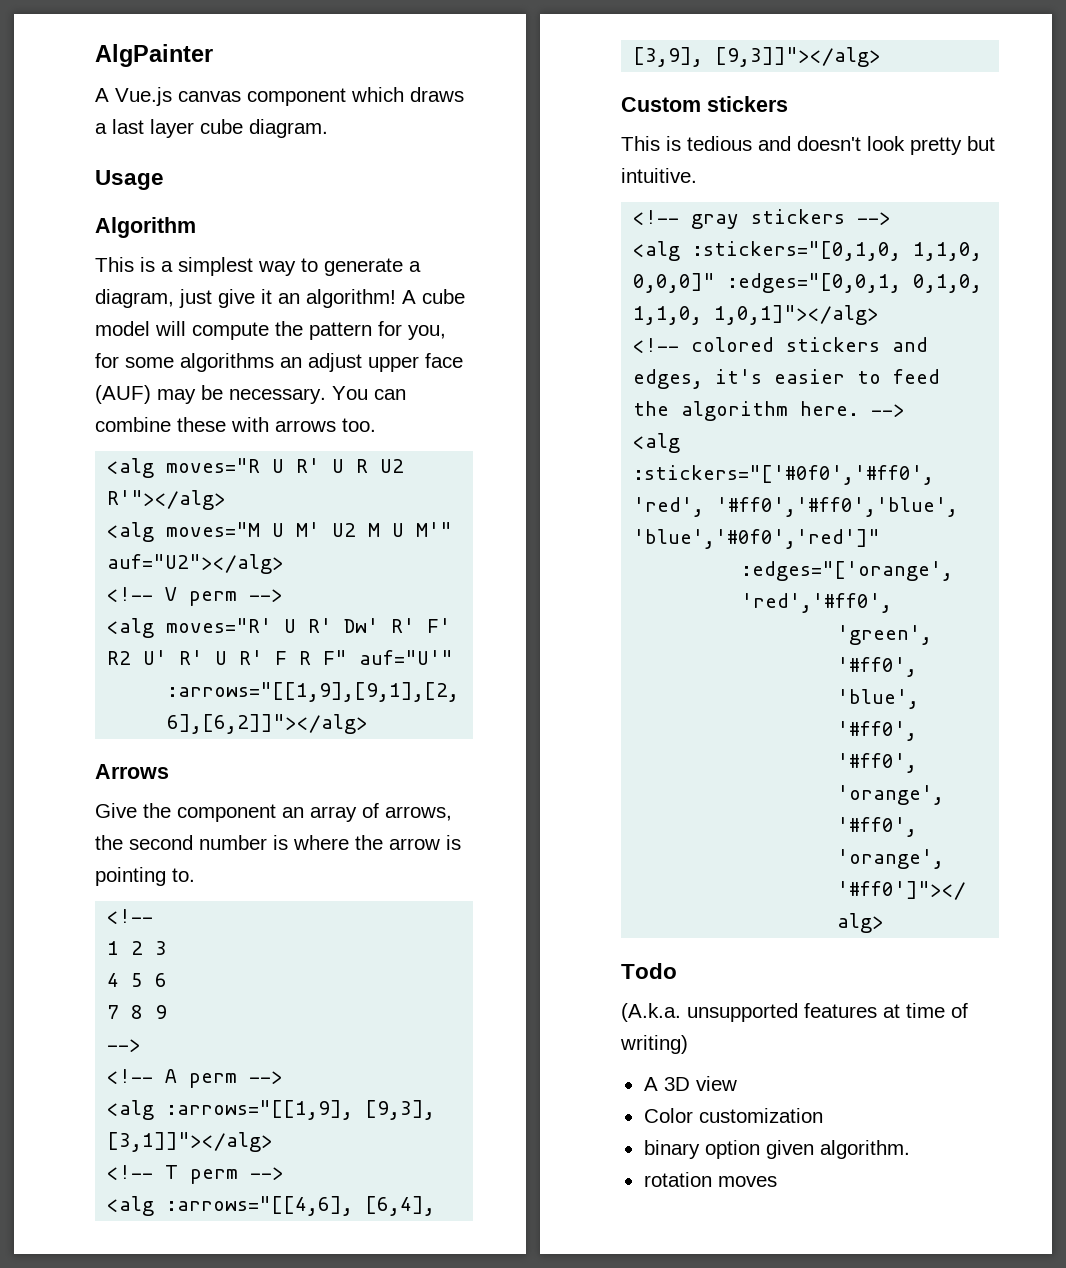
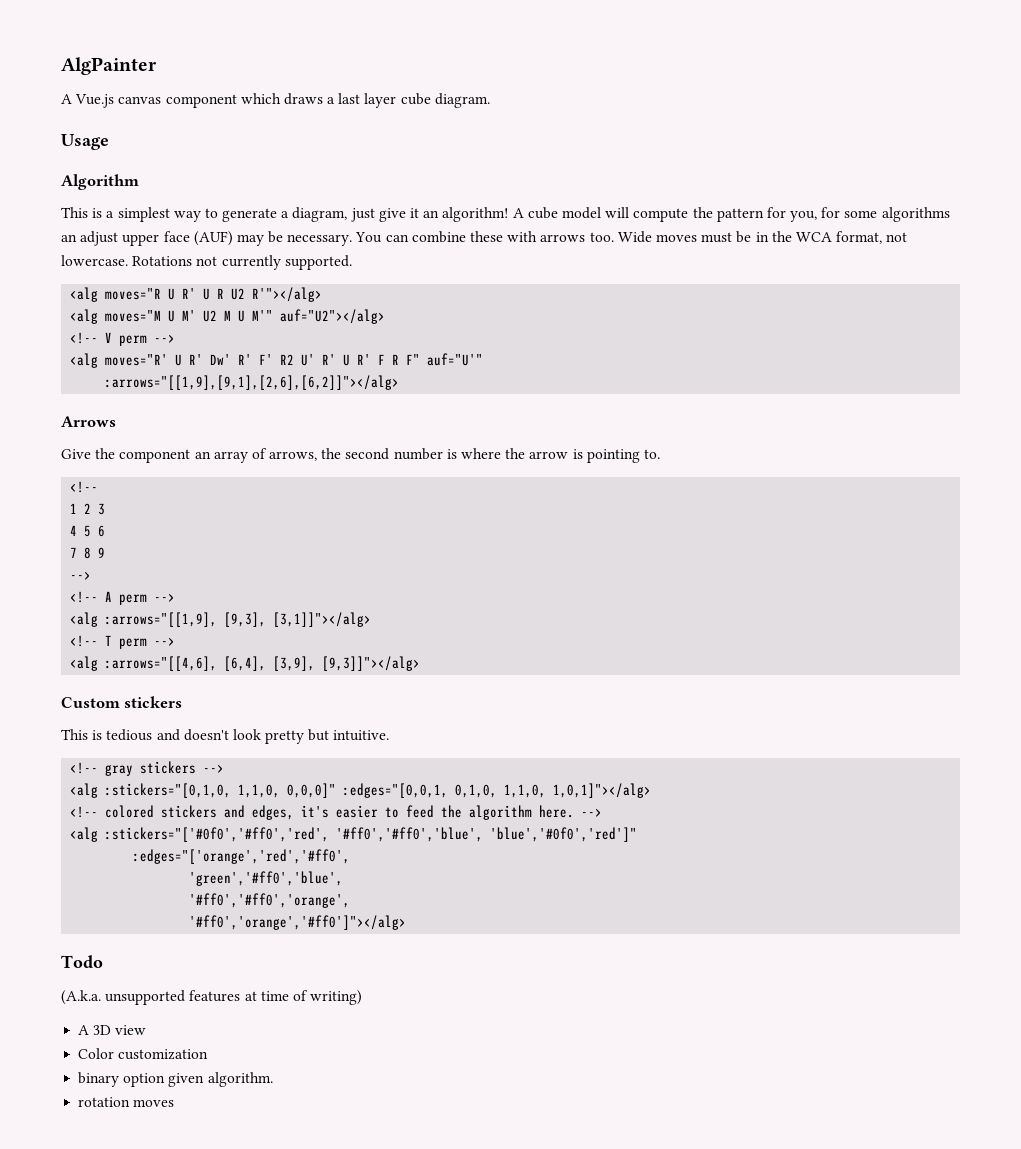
+ Wide moves must be in the WCA format, not lowercase. Rotations not currently supported.

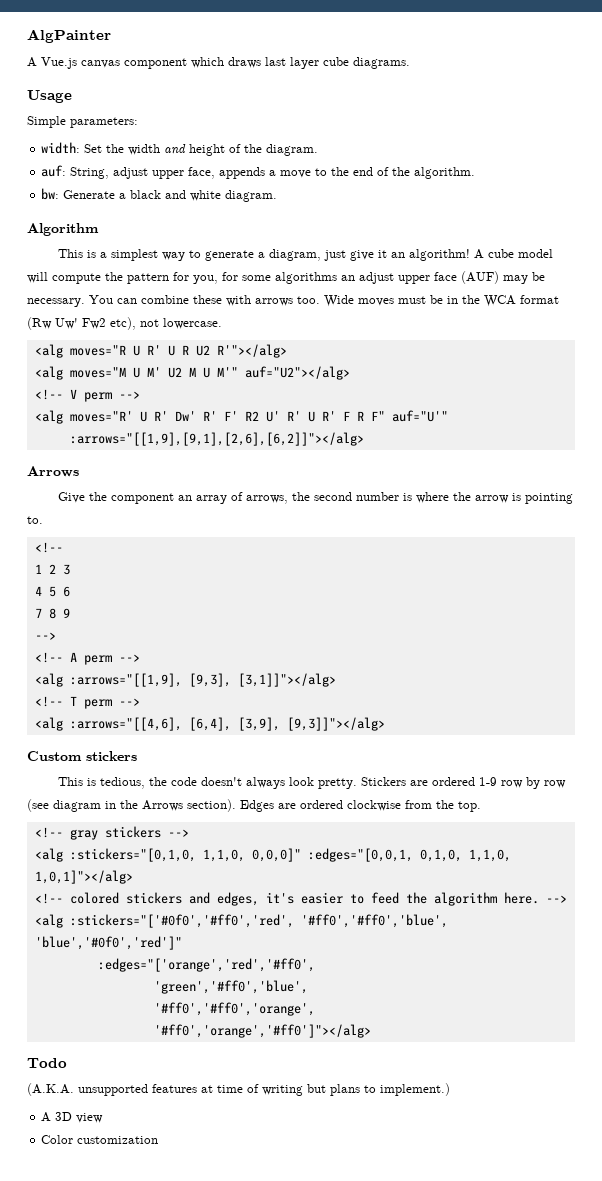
- A Vue.js canvas component which draws a last layer cube diagram.
+ A Vue.js canvas component which draws last layer cube diagrams.
  Usage
+ Simple parameters:
+ width: Set the width and height of the diagram.
+ auf: String, adjust upper face, appends a move to the end of the algorithm.
+ bw: Generate a black and white diagram.
- Wide moves must be in the WCA format, not lowercase. Rotations not currently supported.
+ Wide moves must be in the WCA format (Rw Uw' Fw2 etc), not lowercase.
- This is tedious and doesn't look pretty but intuitive.
+ This is tedious, the code doesn't always look pretty. Stickers are ordered 1-9 row by row (see diagram in the Arrows section). Edges are ordered clockwise from the top.
- (A.k.a. unsupported features at time of writing)
+ (A.K.A. unsupported features at time of writing but plans to implement.)
- binary option given algorithm.
- rotation moves

